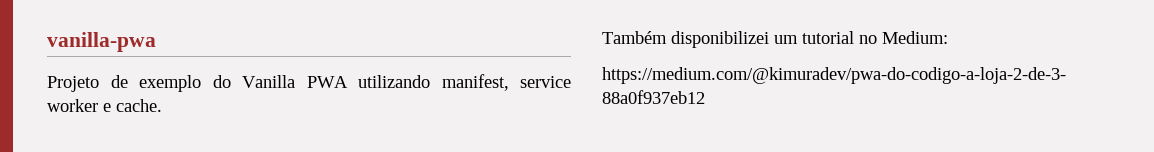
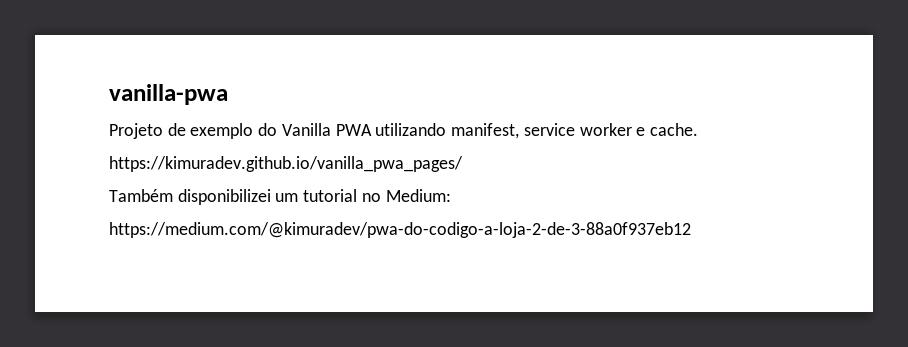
+ https://kimuradev.github.io/vanilla_pwa_pages/

